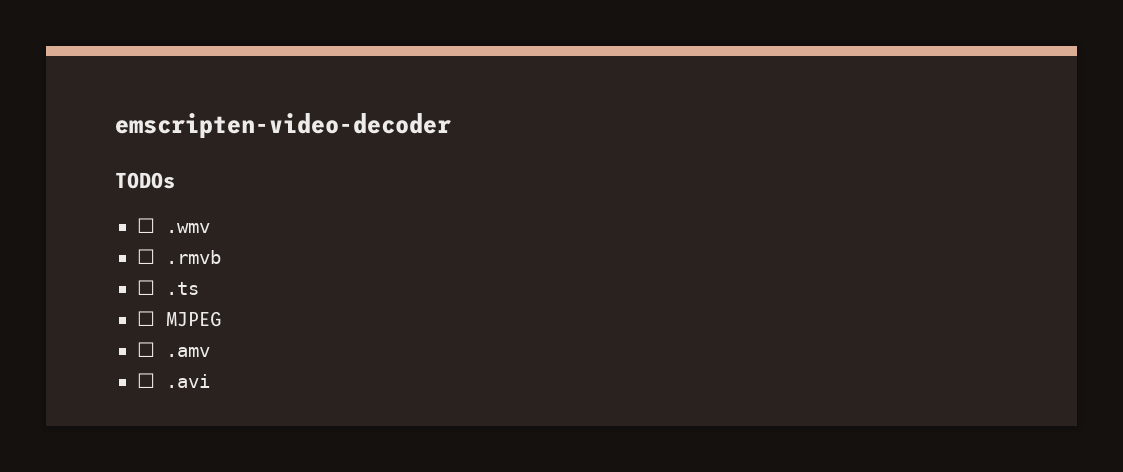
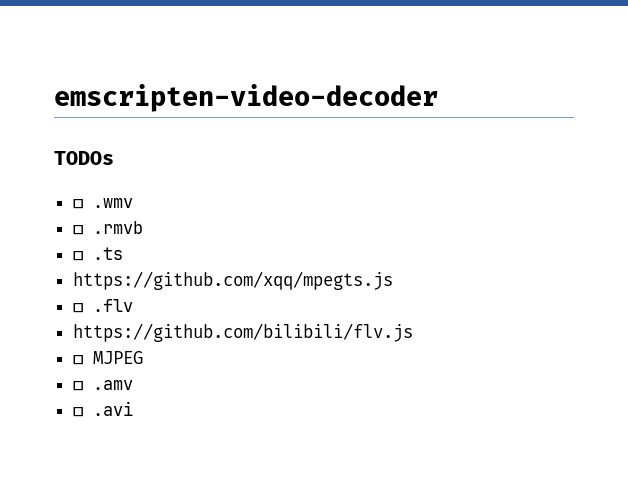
+ https://github.com/xqq/mpegts.js
+ ☐ .flv
+ https://github.com/bilibili/flv.js

